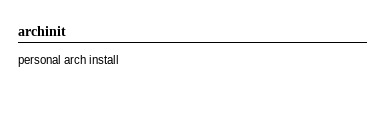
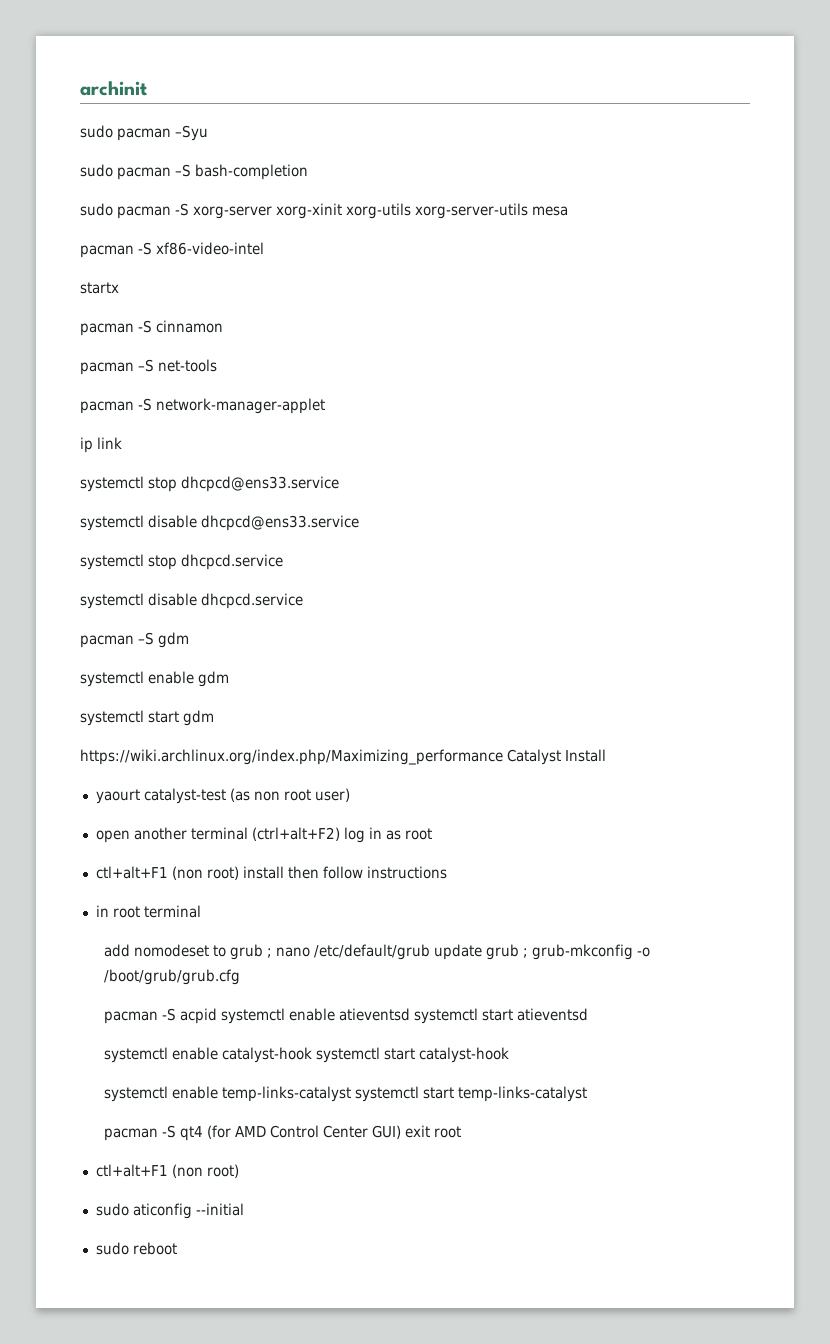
- personal arch install
+ sudo pacman –Syu
+ sudo pacman –S bash-completion
+ sudo pacman -S xorg-server xorg-xinit xorg-utils xorg-server-utils mesa
+ pacman -S xf86-video-intel
+ startx
+ pacman -S cinnamon
+ pacman –S net-tools
+ pacman -S network-manager-applet
+ ip link
+ systemctl stop dhcpcd@ens33.service
+ systemctl disable dhcpcd@ens33.service
+ systemctl stop dhcpcd.service
+ systemctl disable dhcpcd.service
+ pacman –S gdm
+ systemctl enable gdm
+ systemctl start gdm
+ https://wiki.archlinux.org/index.php/Maximizing_performance Catalyst Install
+ yaourt catalyst-test (as non root user)
+ open another terminal (ctrl+alt+F2) log in as root
+ ctl+alt+F1 (non root) install then follow instructions
+ in root terminal
+ add nomodeset to grub ; nano /etc/default/grub update grub ; grub-mkconfig -o /boot/grub/grub.cfg
+ pacman -S acpid systemctl enable atieventsd systemctl start atieventsd
+ systemctl enable catalyst-hook systemctl start catalyst-hook
+ systemctl enable temp-links-catalyst systemctl start temp-links-catalyst
+ pacman -S qt4 (for AMD Control Center GUI) exit root
+ ctl+alt+F1 (non root)
+ sudo aticonfig --initial
+ sudo reboot

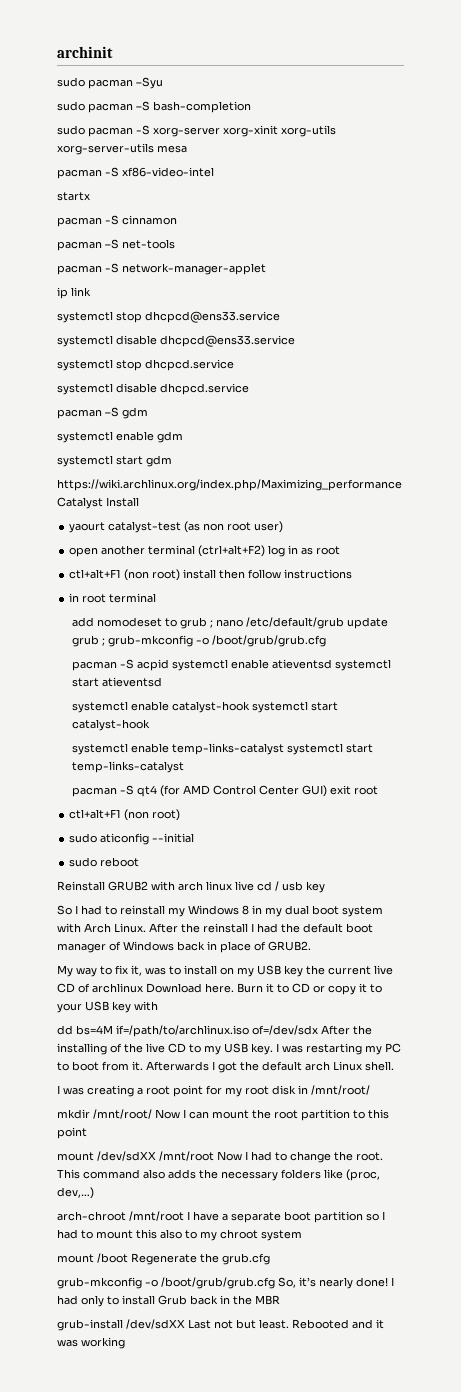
+ Reinstall GRUB2 with arch linux live cd / usb key
+ So I had to reinstall my Windows 8 in my dual boot system with Arch Linux. After the reinstall I had the default boot manager of Windows back in place of GRUB2.
+ My way to fix it, was to install on my USB key the current live CD of archlinux Download here. Burn it to CD or copy it to your USB key with
+ dd bs=4M if=/path/to/archlinux.iso of=/dev/sdx After the installing of the live CD to my USB key. I was restarting my PC to boot from it. Afterwards I got the default arch Linux shell.
+ I was creating a root point for my root disk in /mnt/root/
+ mkdir /mnt/root/ Now I can mount the root partition to this point
+ mount /dev/sdXX /mnt/root Now I had to change the root. This command also adds the necessary folders like (proc, dev,…)
+ arch-chroot /mnt/root I have a separate boot partition so I had to mount this also to my chroot system
+ mount /boot Regenerate the grub.cfg
+ grub-mkconfig -o /boot/grub/grub.cfg So, it’s nearly done! I had only to install Grub back in the MBR
+ grub-install /dev/sdXX Last not but least. Rebooted and it was working

